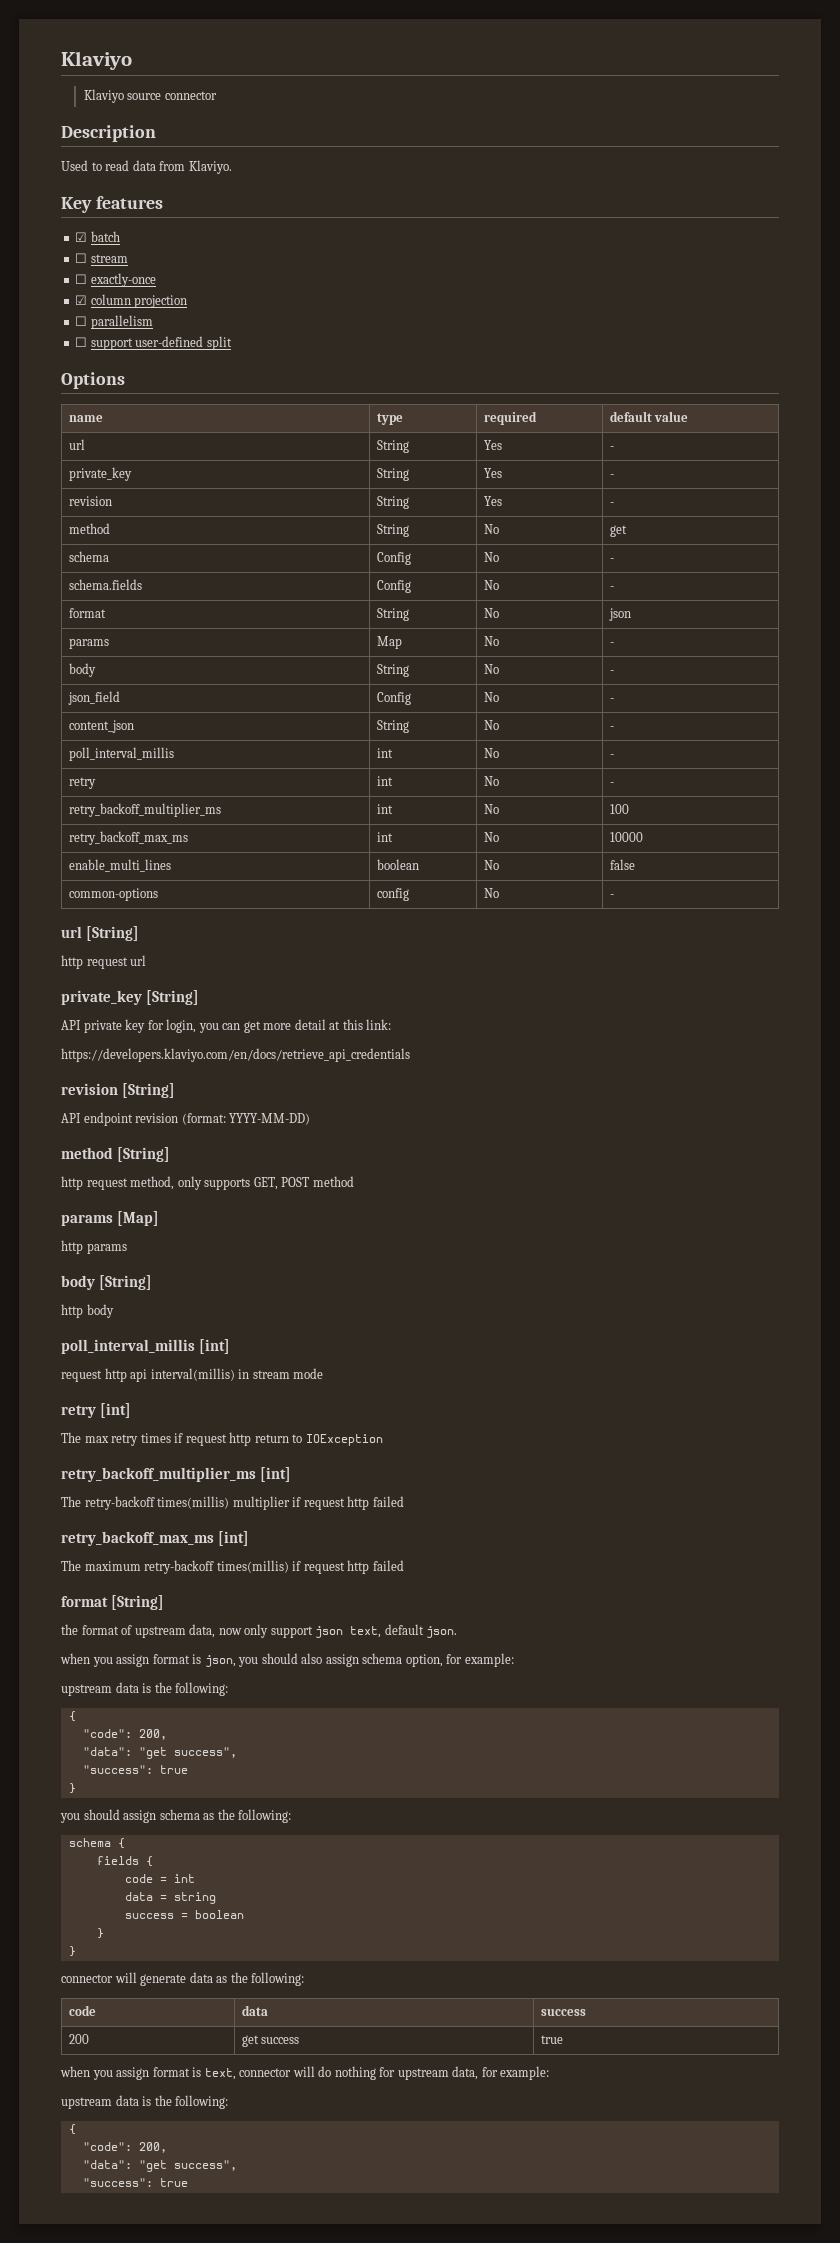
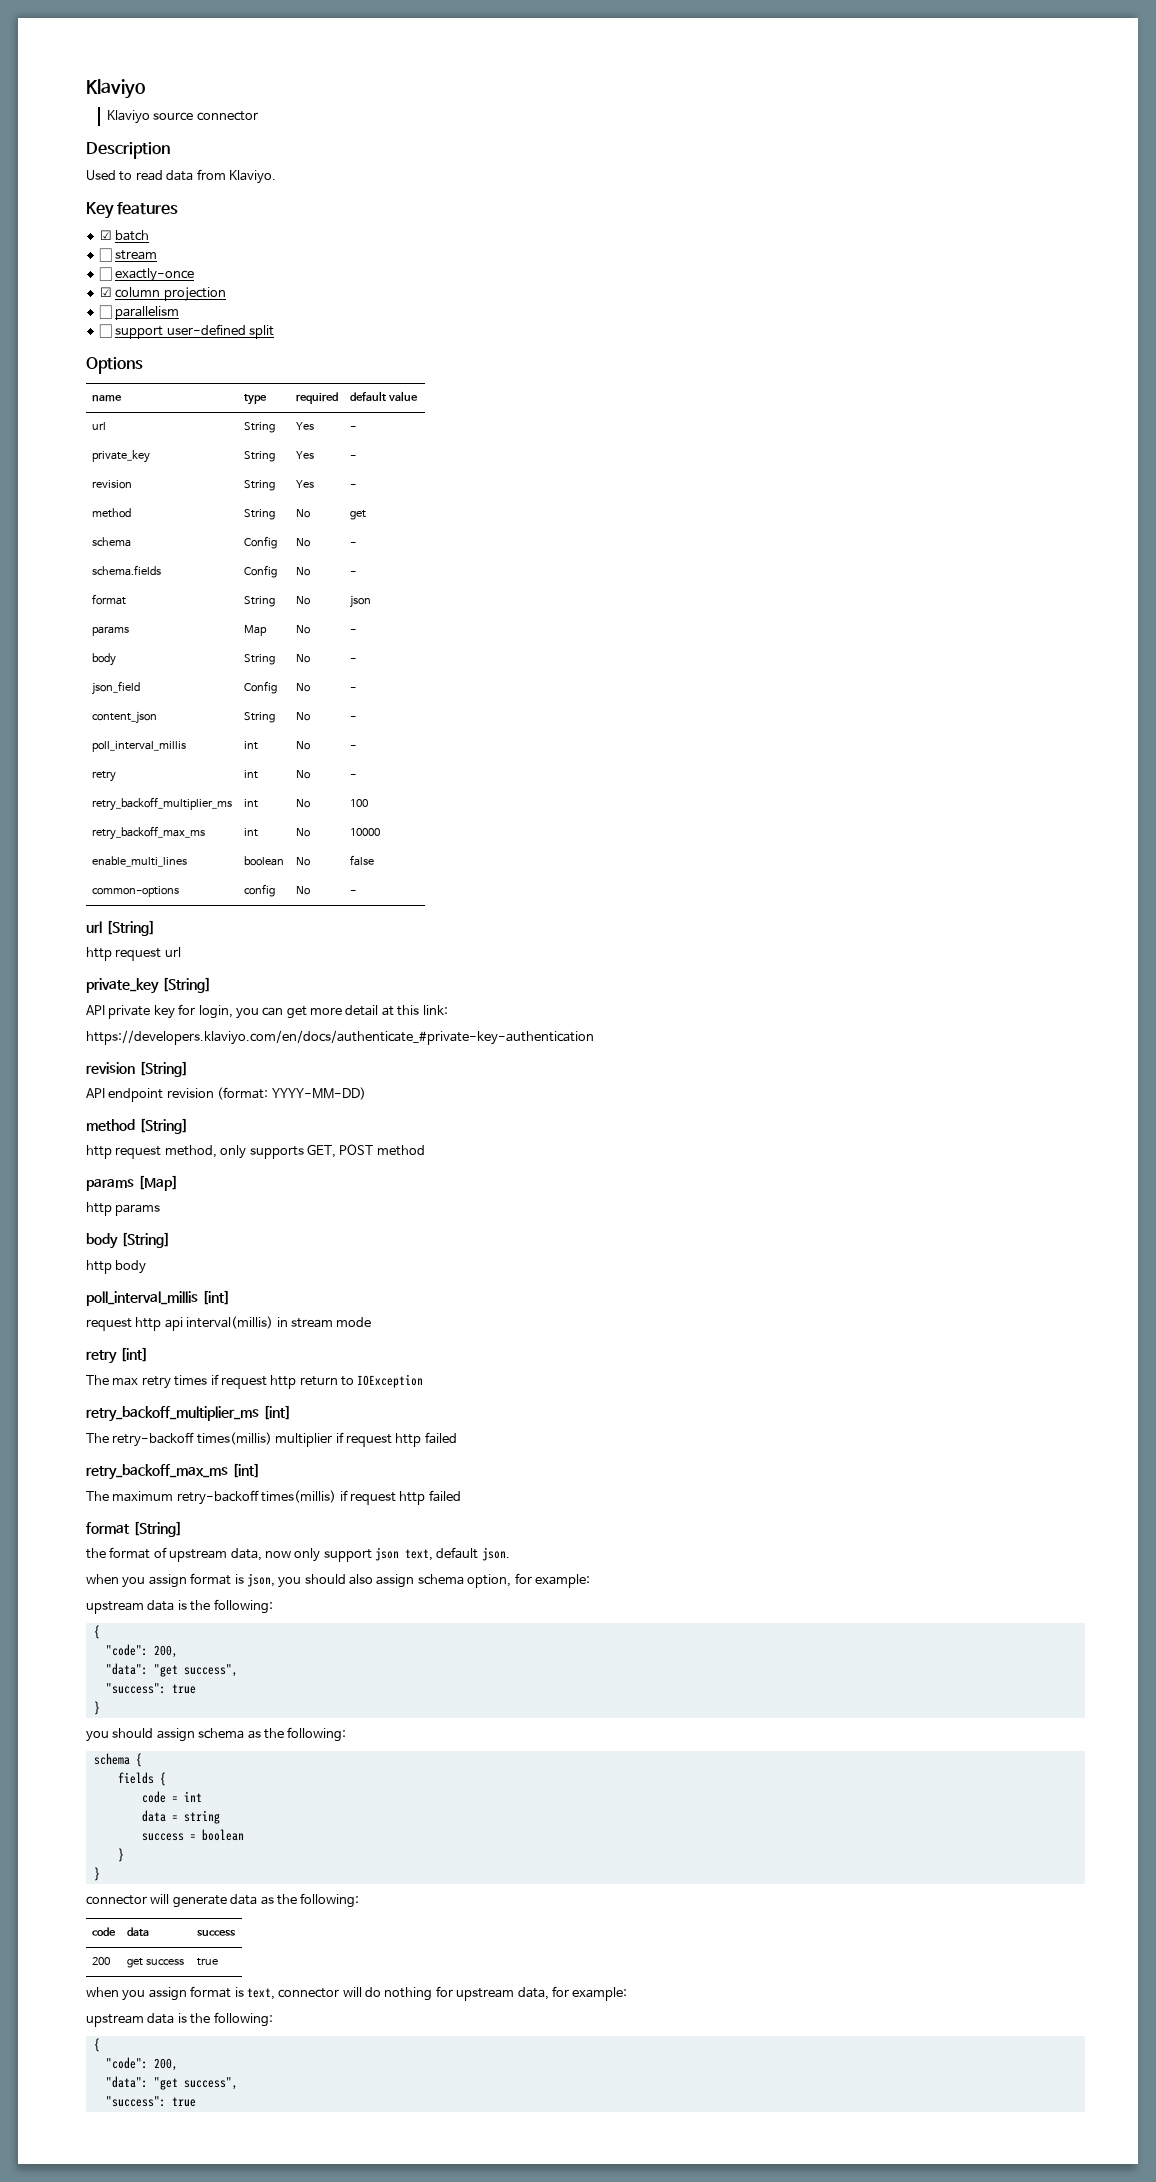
- https://developers.klaviyo.com/en/docs/retrieve_api_credentials
+ https://developers.klaviyo.com/en/docs/authenticate_#private-key-authentication

